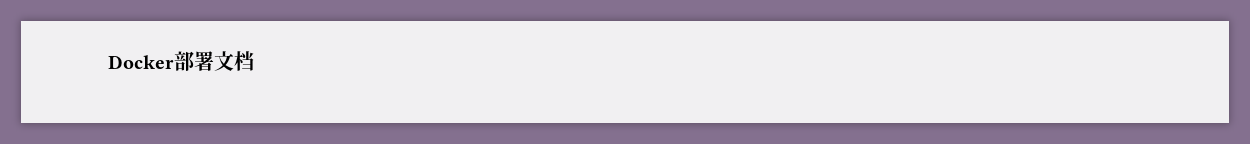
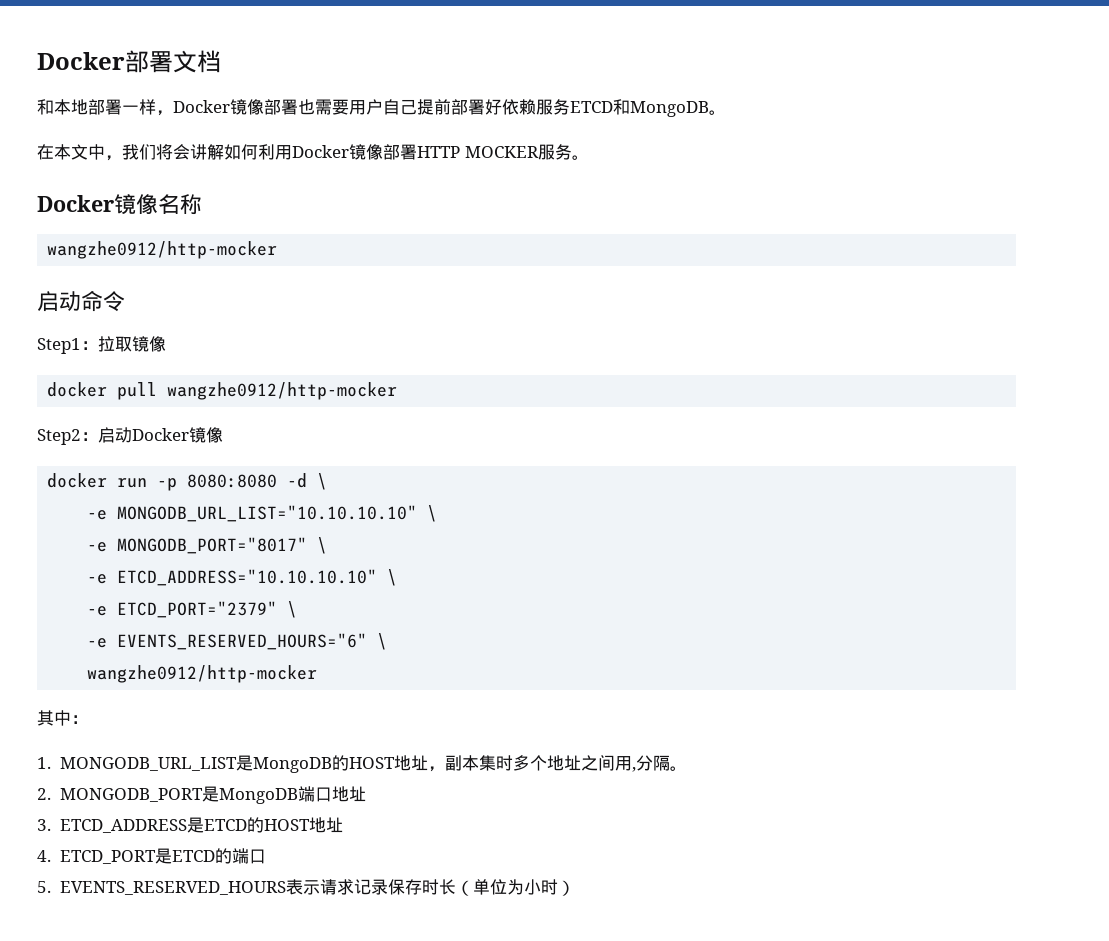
+ 和本地部署一样，Docker镜像部署也需要用户自己提前部署好依赖服务ETCD和MongoDB。
+ 在本文中，我们将会讲解如何利用Docker镜像部署HTTP MOCKER服务。
+ Docker镜像名称
+ wangzhe0912/http-mocker
+ 启动命令
+ Step1：拉取镜像
+ docker pull wangzhe0912/http-mocker
+ Step2：启动Docker镜像
+ docker run -p 8080:8080 -d \
+ -e MONGODB_URL_LIST="10.10.10.10" \
+ -e MONGODB_PORT="8017" \
+ -e ETCD_ADDRESS="10.10.10.10" \
+ -e ETCD_PORT="2379" \
+ -e EVENTS_RESERVED_HOURS="6" \
+ wangzhe0912/http-mocker
+ 其中：
+ 1. MONGODB_URL_LIST是MongoDB的HOST地址，副本集时多个地址之间用,分隔。
+ 2. MONGODB_PORT是MongoDB端口地址
+ 3. ETCD_ADDRESS是ETCD的HOST地址
+ 4. ETCD_PORT是ETCD的端口
+ 5. EVENTS_RESERVED_HOURS表示请求记录保存时长（单位为小时）

